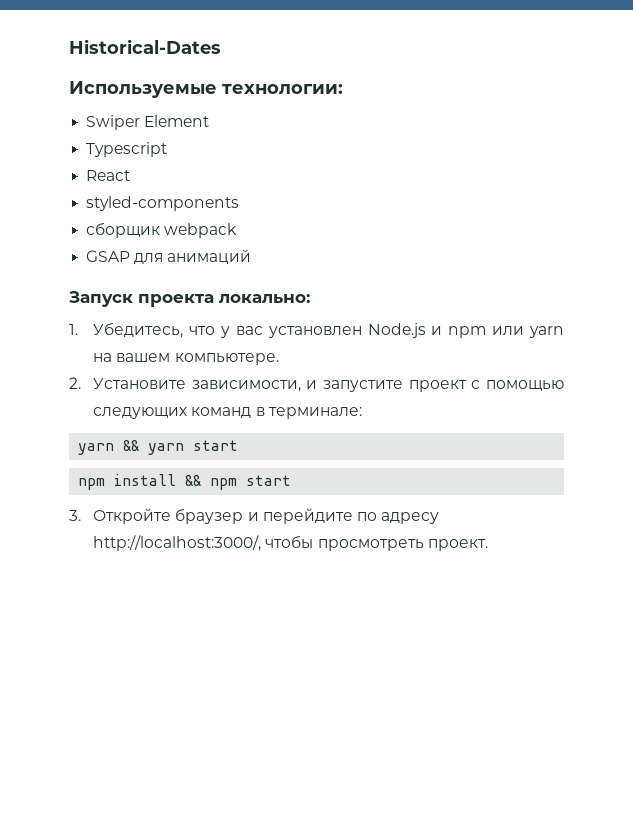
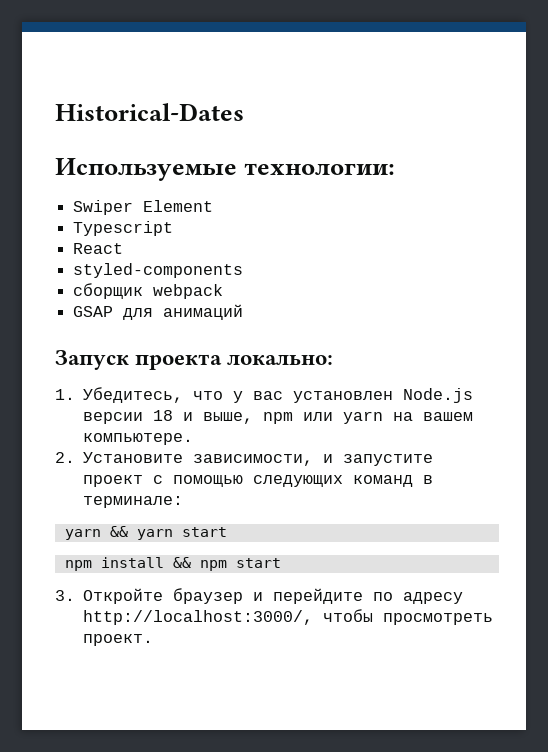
- 1. Убедитесь, что у вас установлен Node.js и npm или yarn на вашем компьютере.
+ 1. Убедитесь, что у вас установлен Node.js версии 18 и выше, npm или yarn на вашем компьютере.

